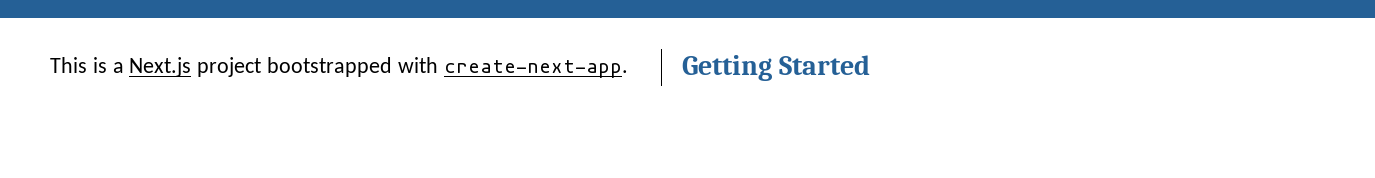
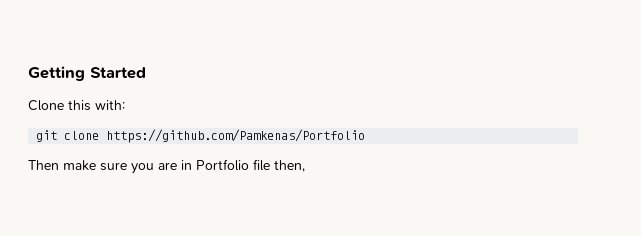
- This is a Next.js project bootstrapped with create-next-app.
  Getting Started
+ Clone this with:
+ git clone https://github.com/Pamkenas/Portfolio
+ Then make sure you are in Portfolio file then,

